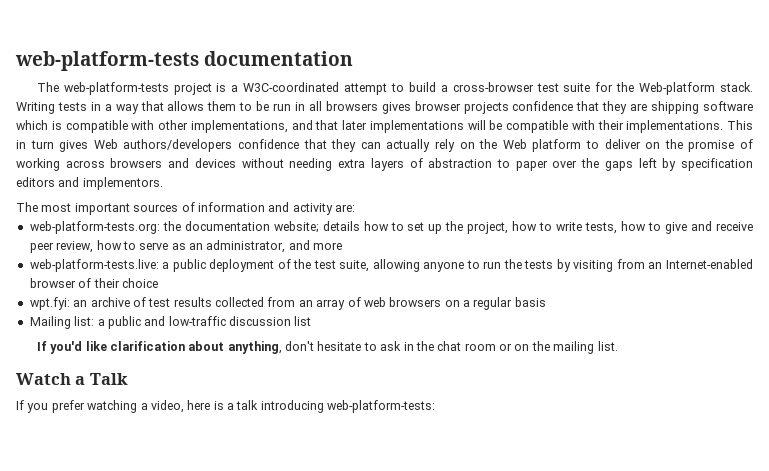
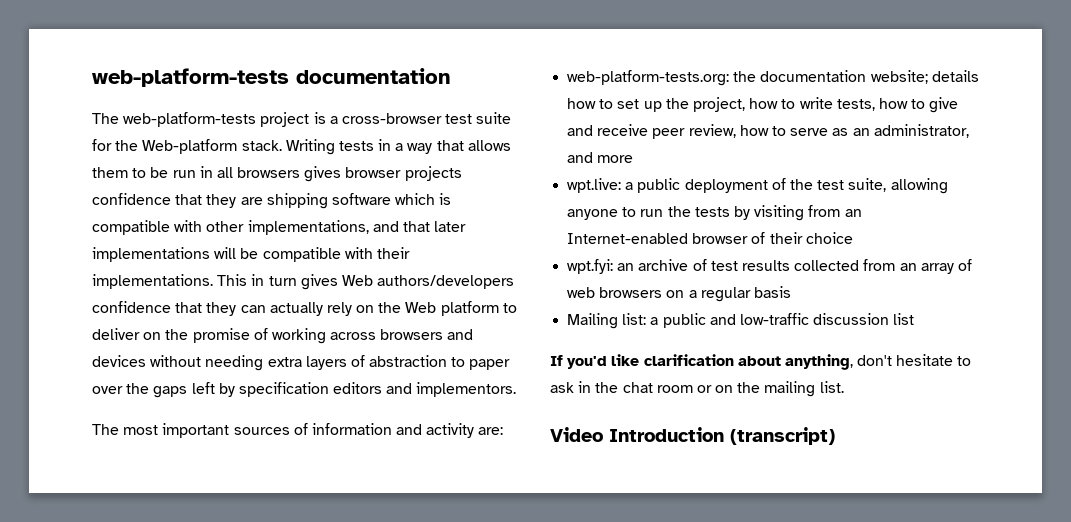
- The web-platform-tests project is a W3C-coordinated attempt to build a cross-browser test suite for the Web-platform stack.
+ The web-platform-tests project is a cross-browser test suite for the Web-platform stack.
- web-platform-tests.live: a public deployment of the test suite, allowing anyone to run the tests by visiting from an Internet-enabled browser of their choice
+ wpt.live: a public deployment of the test suite, allowing anyone to run the tests by visiting from an Internet-enabled browser of their choice
- Watch a Talk
- If you prefer watching a video, here is a talk introducing web-platform-tests:
+ Video Introduction (transcript)

